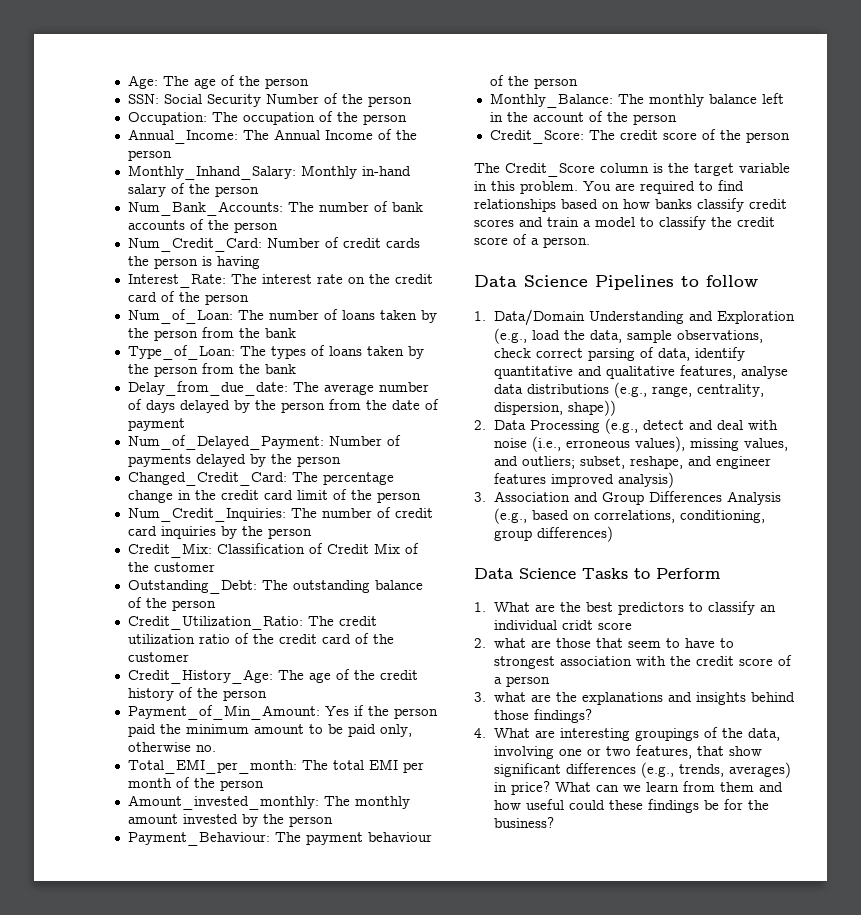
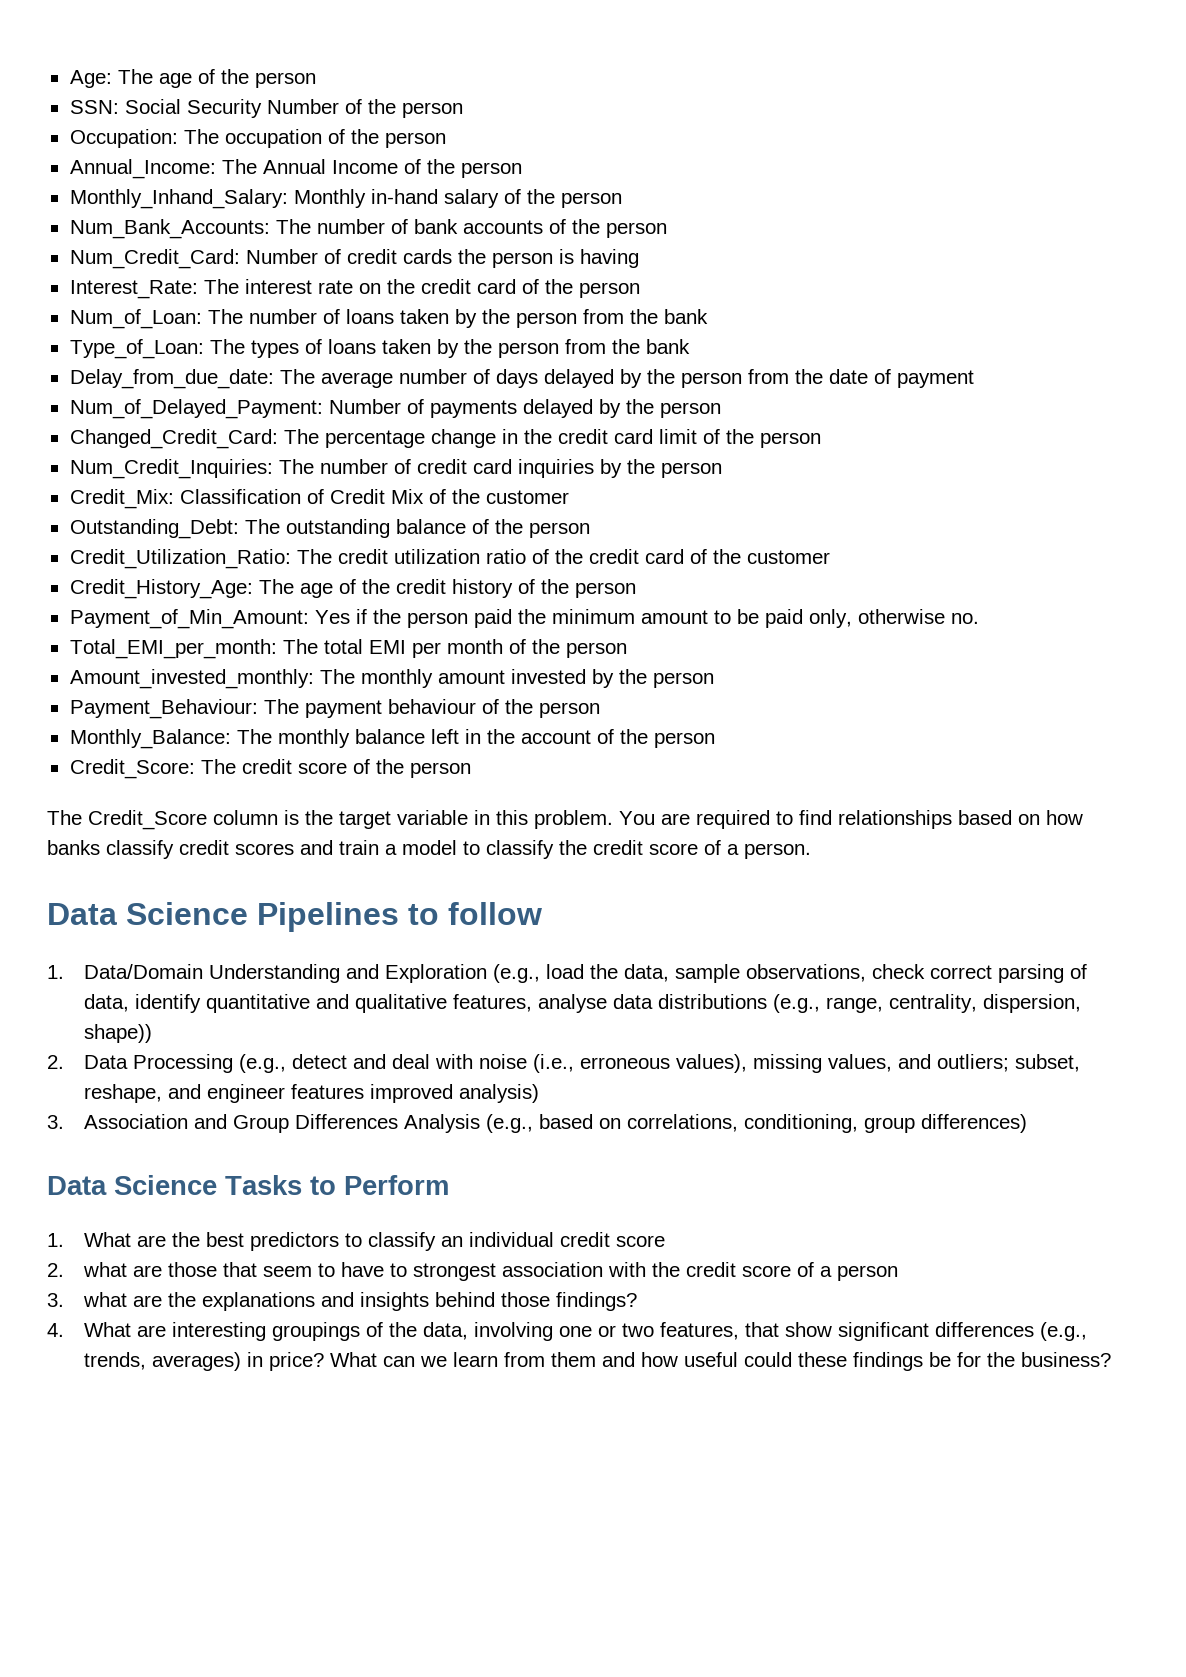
- 1. What are the best predictors to classify an individual cridt score
+ 1. What are the best predictors to classify an individual credit score

